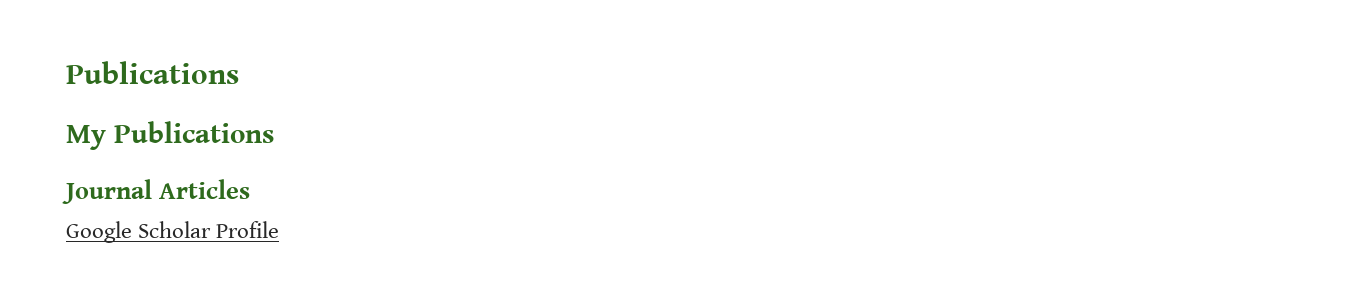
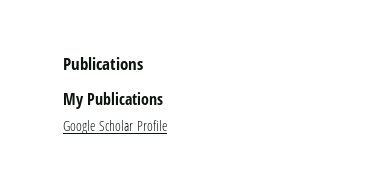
- Journal Articles

